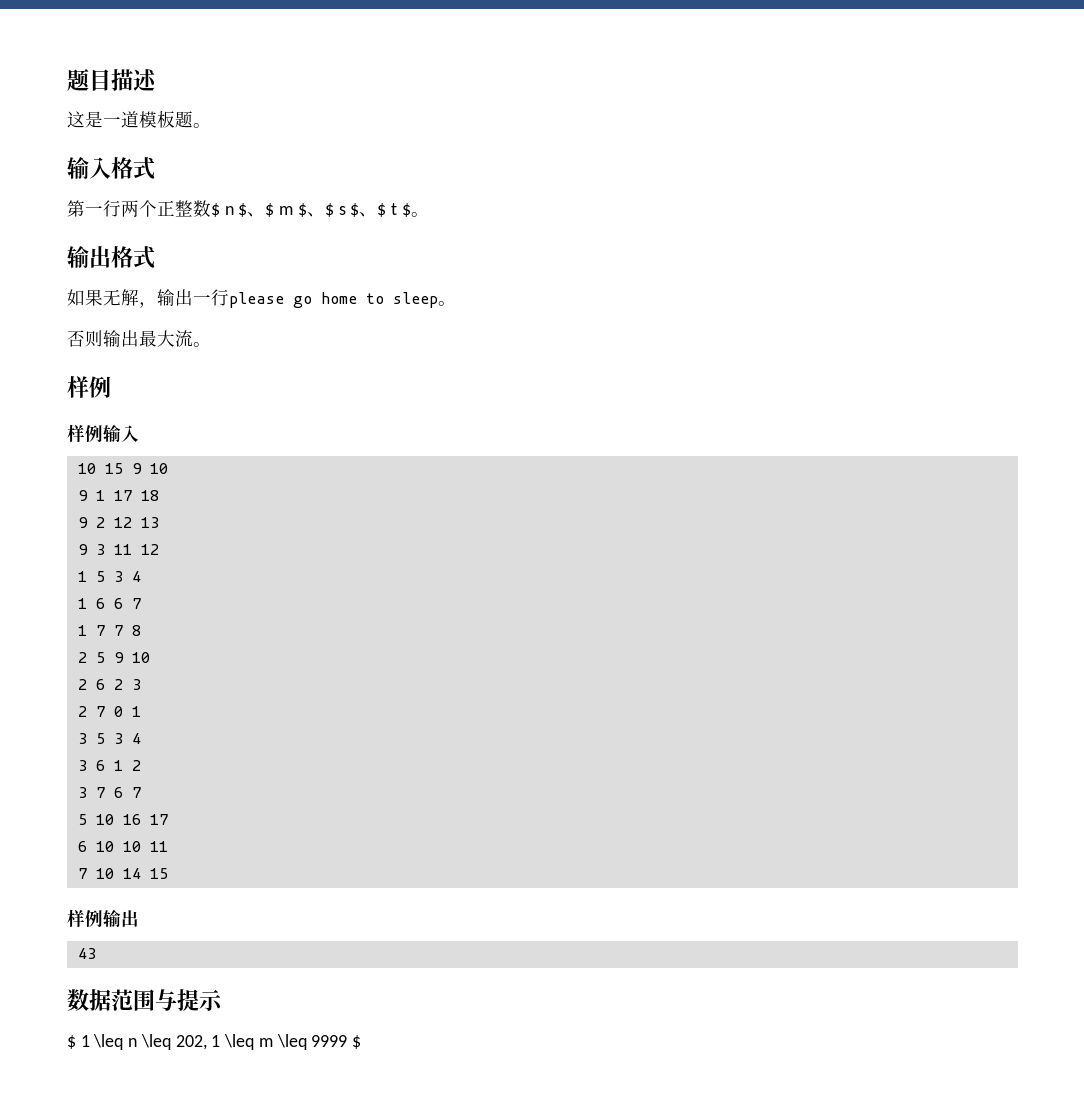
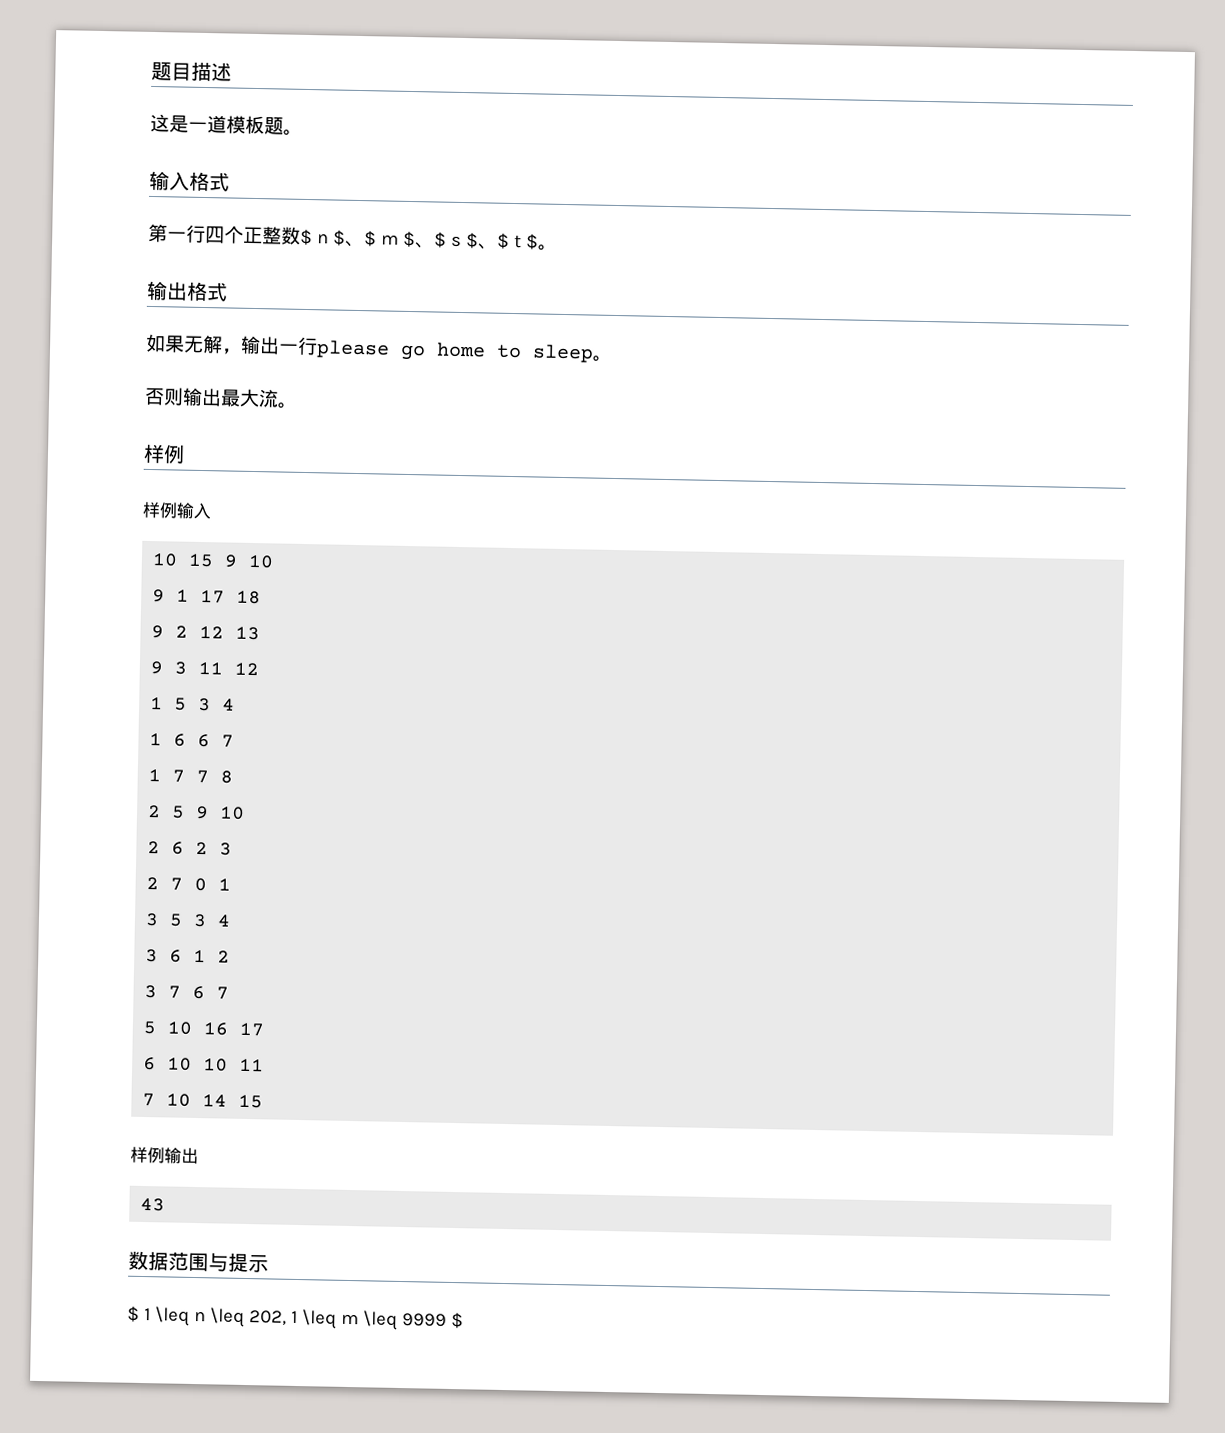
- 第一行两个正整数$ n $、$ m $、$ s $、$ t $。
+ 第一行四个正整数$ n $、$ m $、$ s $、$ t $。

